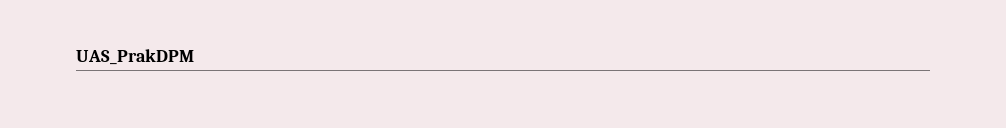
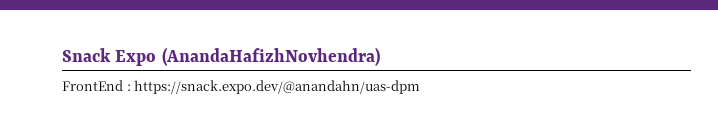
- UAS_PrakDPM
+ Snack Expo (AnandaHafizhNovhendra)
+ FrontEnd : https://snack.expo.dev/@anandahn/uas-dpm

